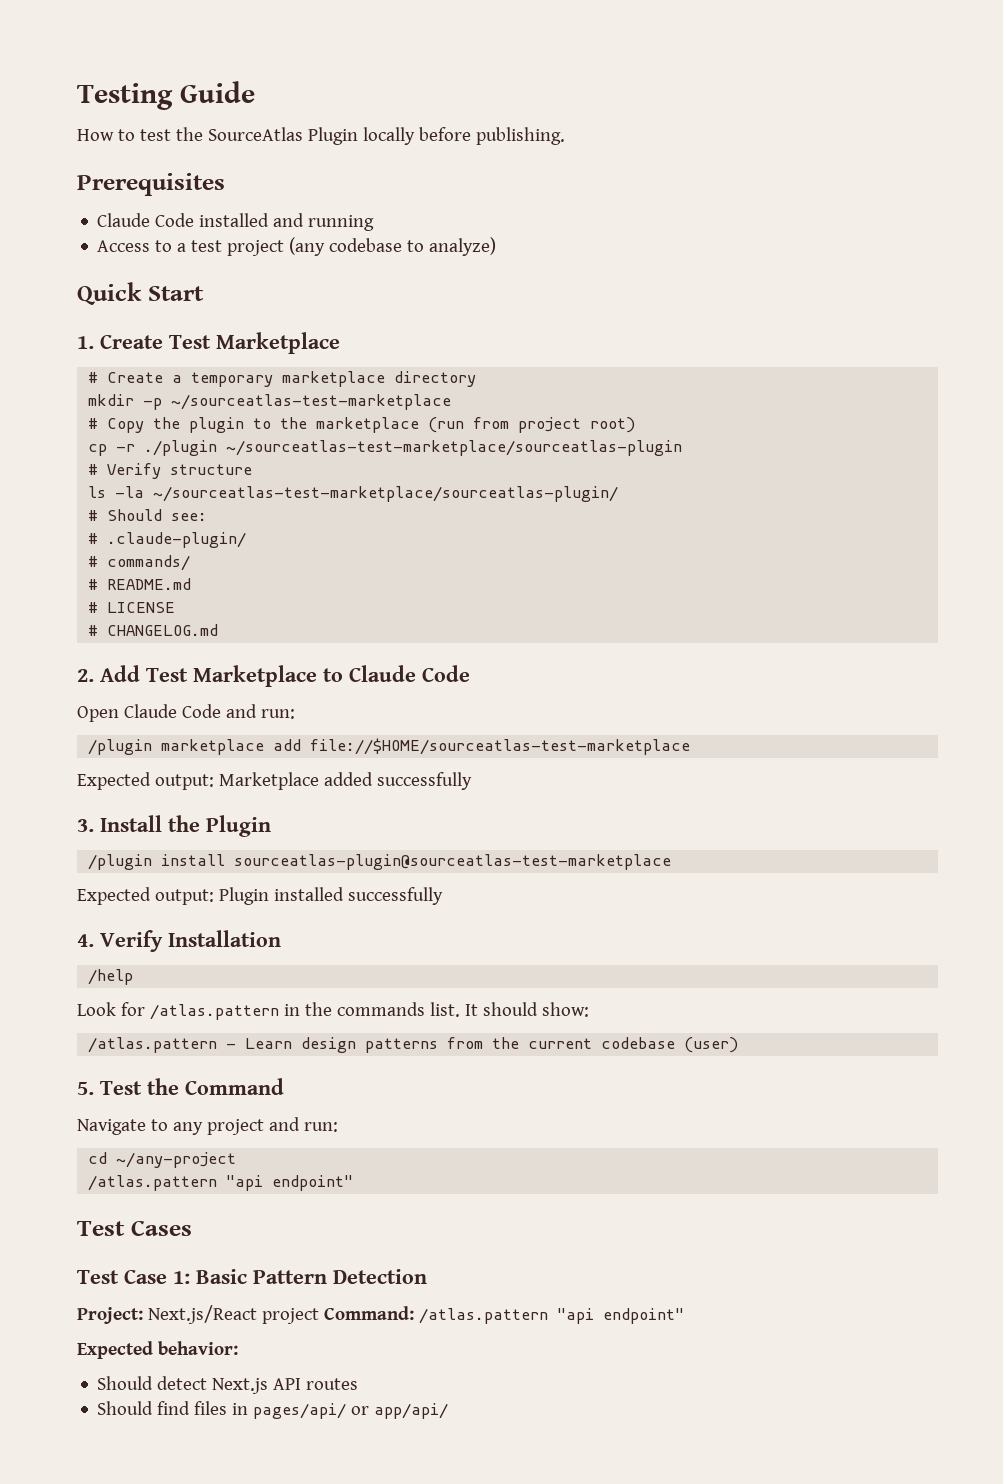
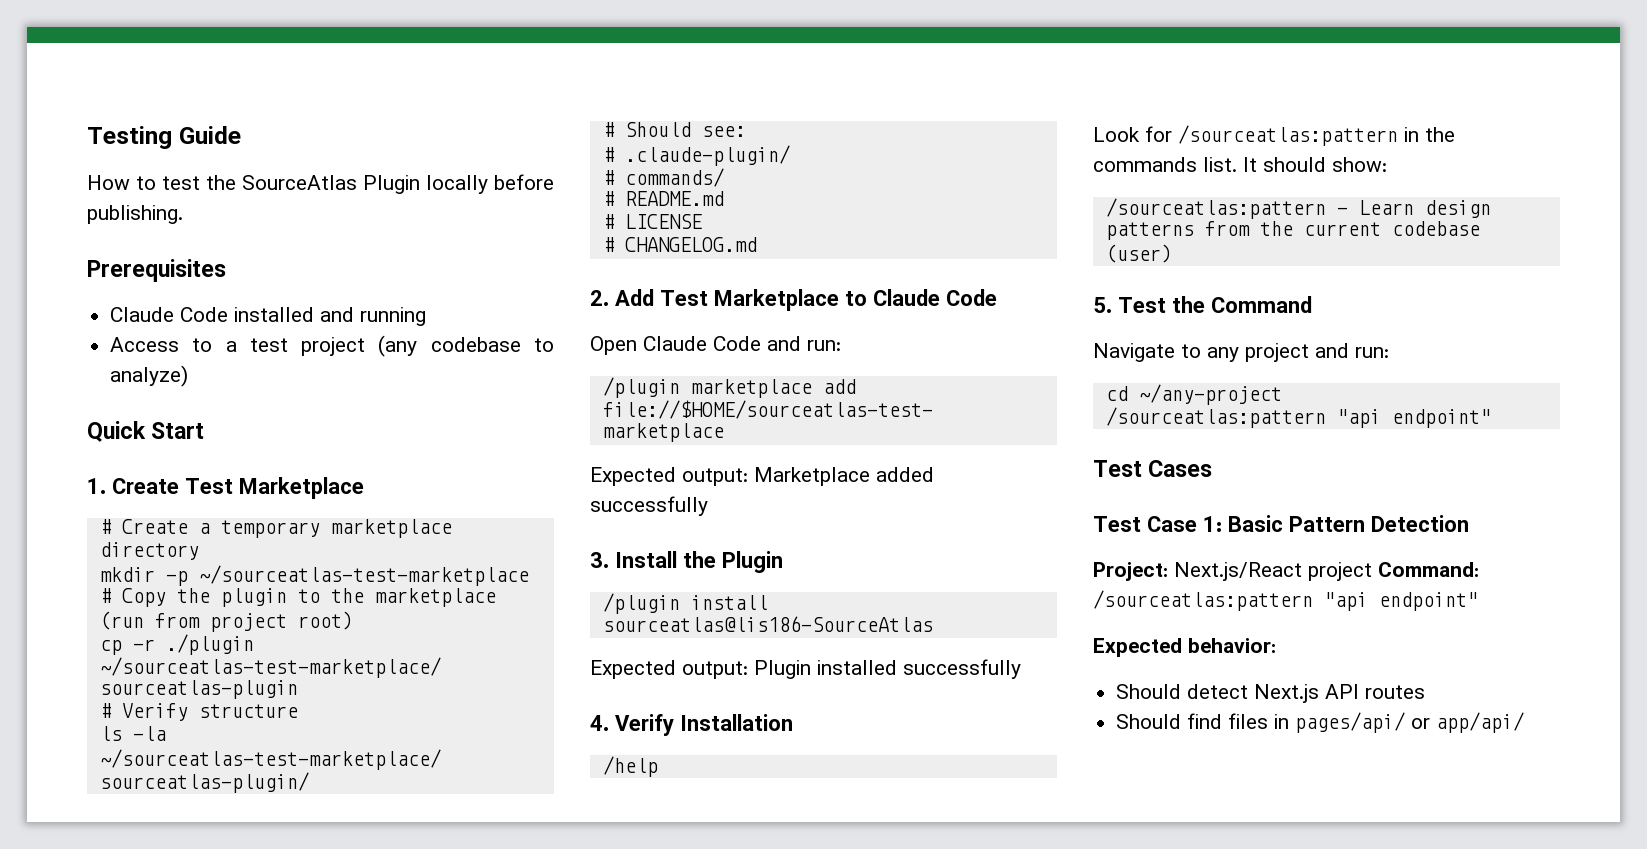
- /plugin install sourceatlas-plugin@sourceatlas-test-marketplace
+ /plugin install sourceatlas@lis186-SourceAtlas
- Look for /atlas.pattern in the commands list.
+ Look for /sourceatlas:pattern in the commands list.
- /atlas.pattern - Learn design patterns from the current codebase (user)
+ /sourceatlas:pattern - Learn design patterns from the current codebase (user)
  cd ~/any-project
- /atlas.pattern "api endpoint"
+ /sourceatlas:pattern "api endpoint"
- Project: Next.js/React project Command: /atlas.pattern "api endpoint"
+ Project: Next.js/React project Command: /sourceatlas:pattern "api endpoint"

